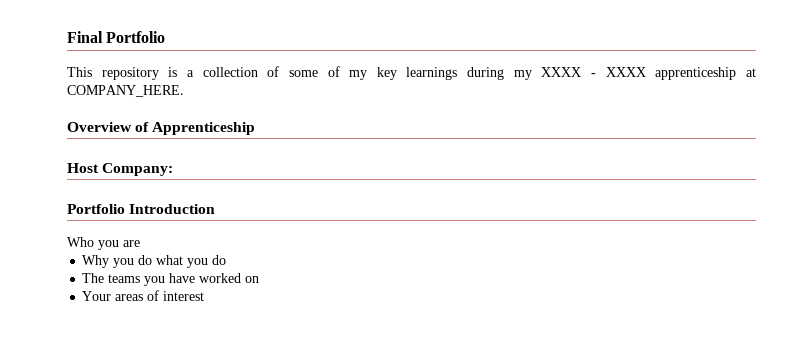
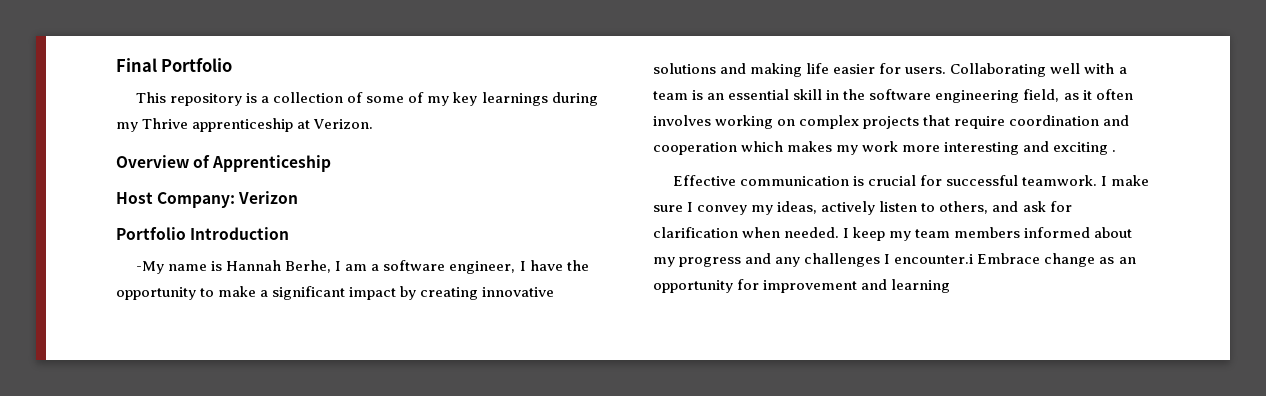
- This repository is a collection of some of my key learnings during my XXXX - XXXX apprenticeship at COMPANY_HERE.
+ This repository is a collection of some of my key learnings during my Thrive apprenticeship at Verizon.
- Host Company:
+ Host Company: Verizon
- Who you are
- Why you do what you do
- The teams you have worked on
- Your areas of interest
+ -My name is Hannah Berhe, I am a software engineer, I have the opportunity to make a significant impact by creating innovative solutions and making life easier for users. Collaborating well with a team is an essential skill in the software engineering field, as it often involves working on complex projects that require coordination and cooperation which makes my work more interesting and exciting .
+ Effective communication is crucial for successful teamwork. I make sure I convey my ideas, actively listen to others, and ask for clarification when needed. I keep my team members informed about my progress and any challenges I encounter.i Embrace change as an opportunity for improvement and learning

